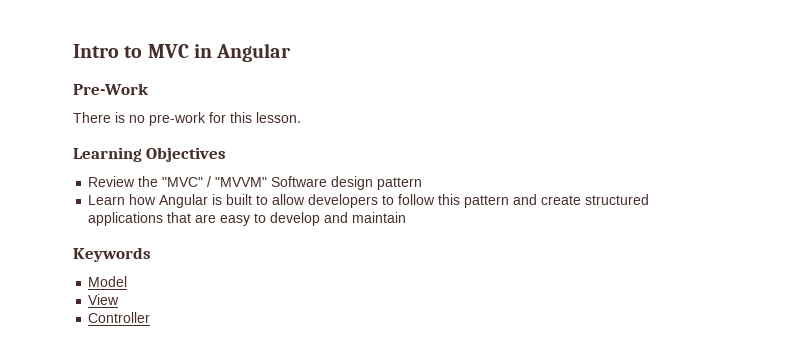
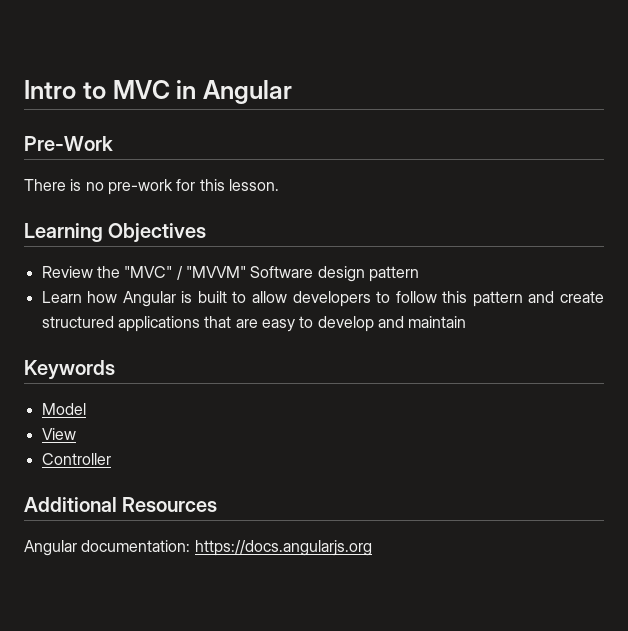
+ Additional Resources
+ Angular documentation: https://docs.angularjs.org

